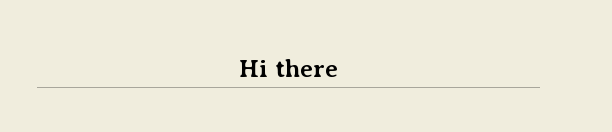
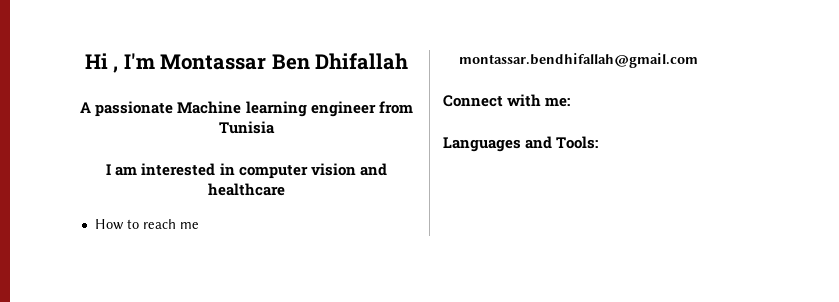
- Hi there
+ Hi , I'm Montassar Ben Dhifallah
+ A passionate Machine learning engineer from Tunisia
+ I am interested in computer vision and healthcare
+ How to reach me montassar.bendhifallah@gmail.com
+ Connect with me:
+ Languages and Tools:

